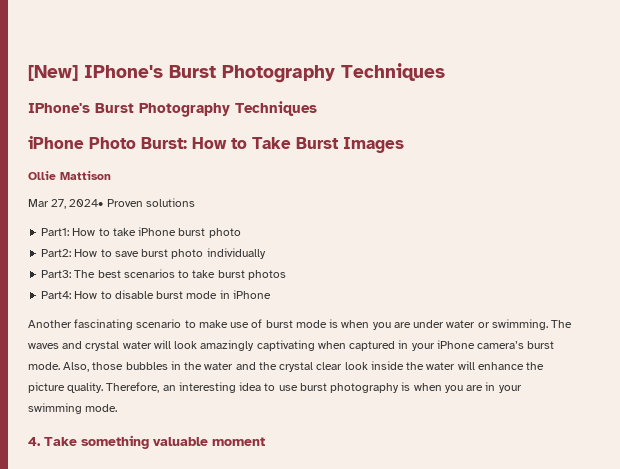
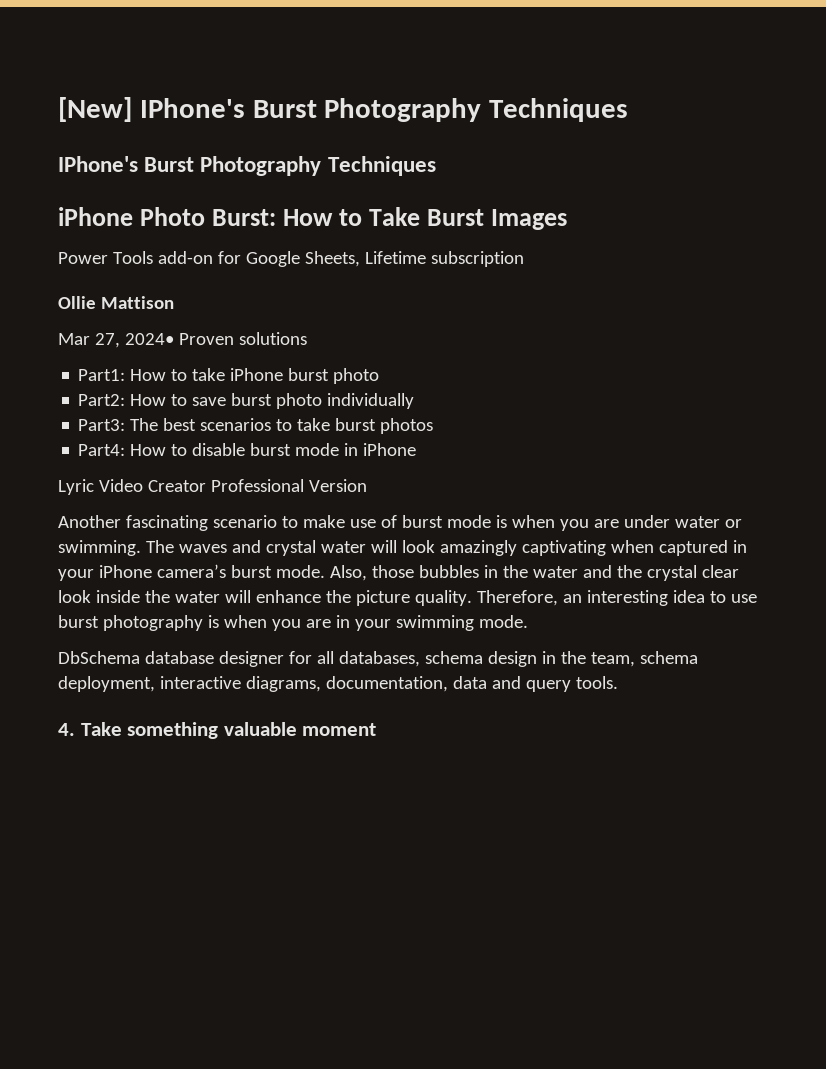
+ Power Tools add-on for Google Sheets, Lifetime subscription
+ Lyric Video Creator Professional Version
+ DbSchema database designer for all databases, schema design in the team, schema deployment, interactive diagrams, documentation, data and query tools.

